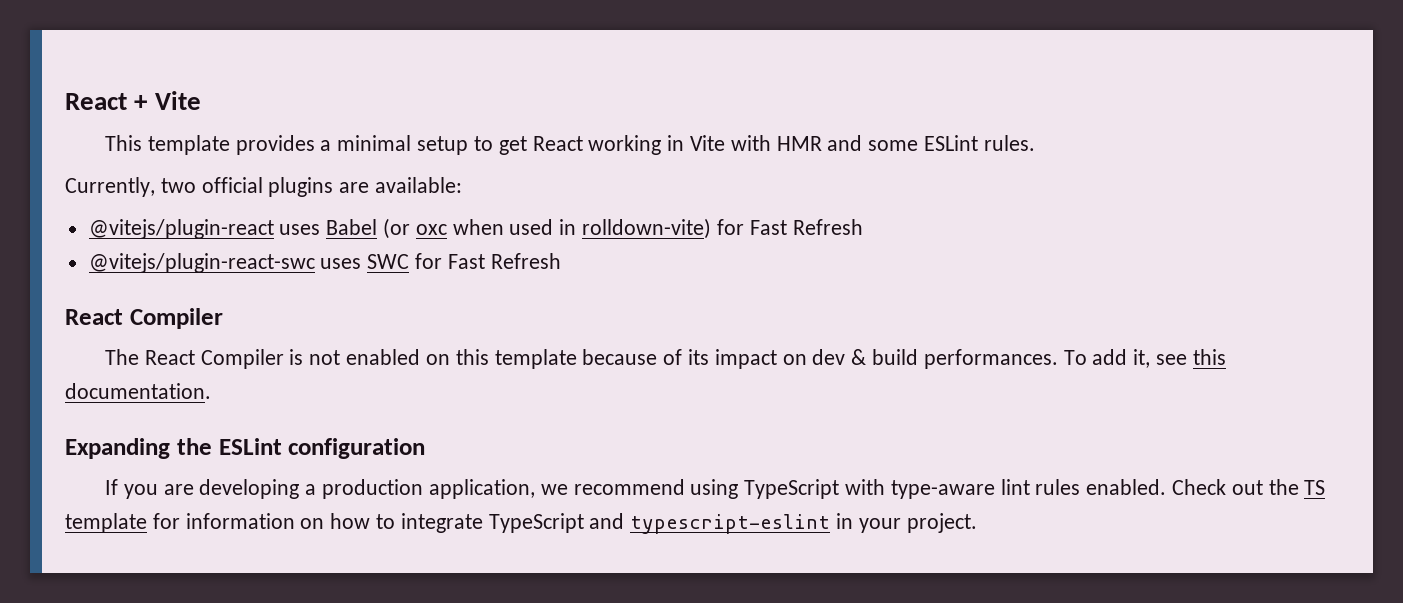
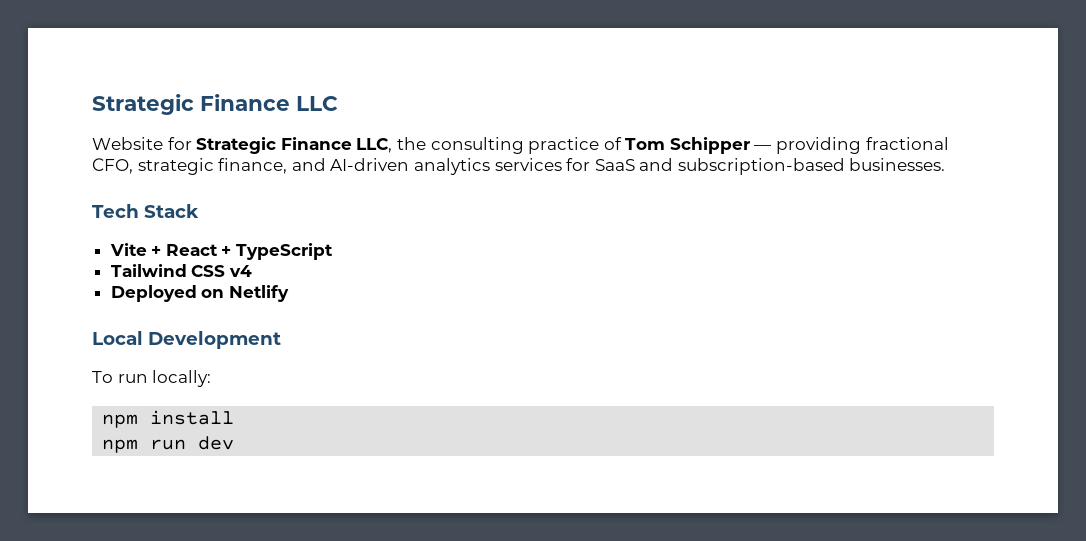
- React + Vite
- This template provides a minimal setup to get React working in Vite with HMR and some ESLint rules.
- Currently, two official plugins are available:
- @vitejs/plugin-react uses Babel (or oxc when used in rolldown-vite) for Fast Refresh
- @vitejs/plugin-react-swc uses SWC for Fast Refresh
- React Compiler
- The React Compiler is not enabled on this template because of its impact on dev & build performances. To add it, see this documentation.
- Expanding the ESLint configuration
- If you are developing a production application, we recommend using TypeScript with type-aware lint rules enabled. Check out the TS template for information on how to integrate TypeScript and typescript-eslint in your project.
+ Strategic Finance LLC
+ Website for Strategic Finance LLC, the consulting practice of Tom Schipper — providing fractional CFO, strategic finance, and AI-driven analytics services for SaaS and subscription-based businesses.
+ Tech Stack
+ Vite + React + TypeScript
+ Tailwind CSS v4
+ Deployed on Netlify
+ Local Development
+ To run locally:
+ npm install
+ npm run dev

